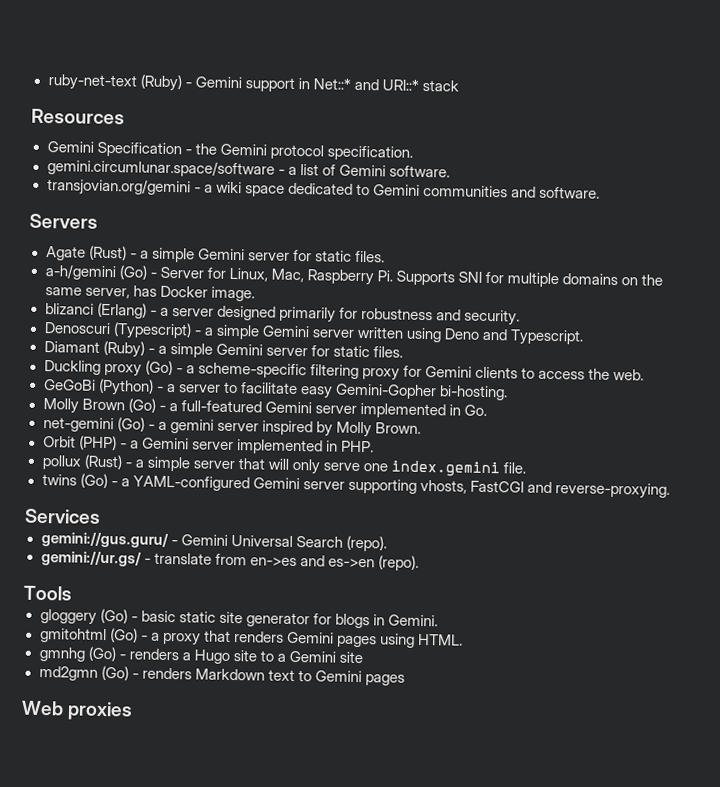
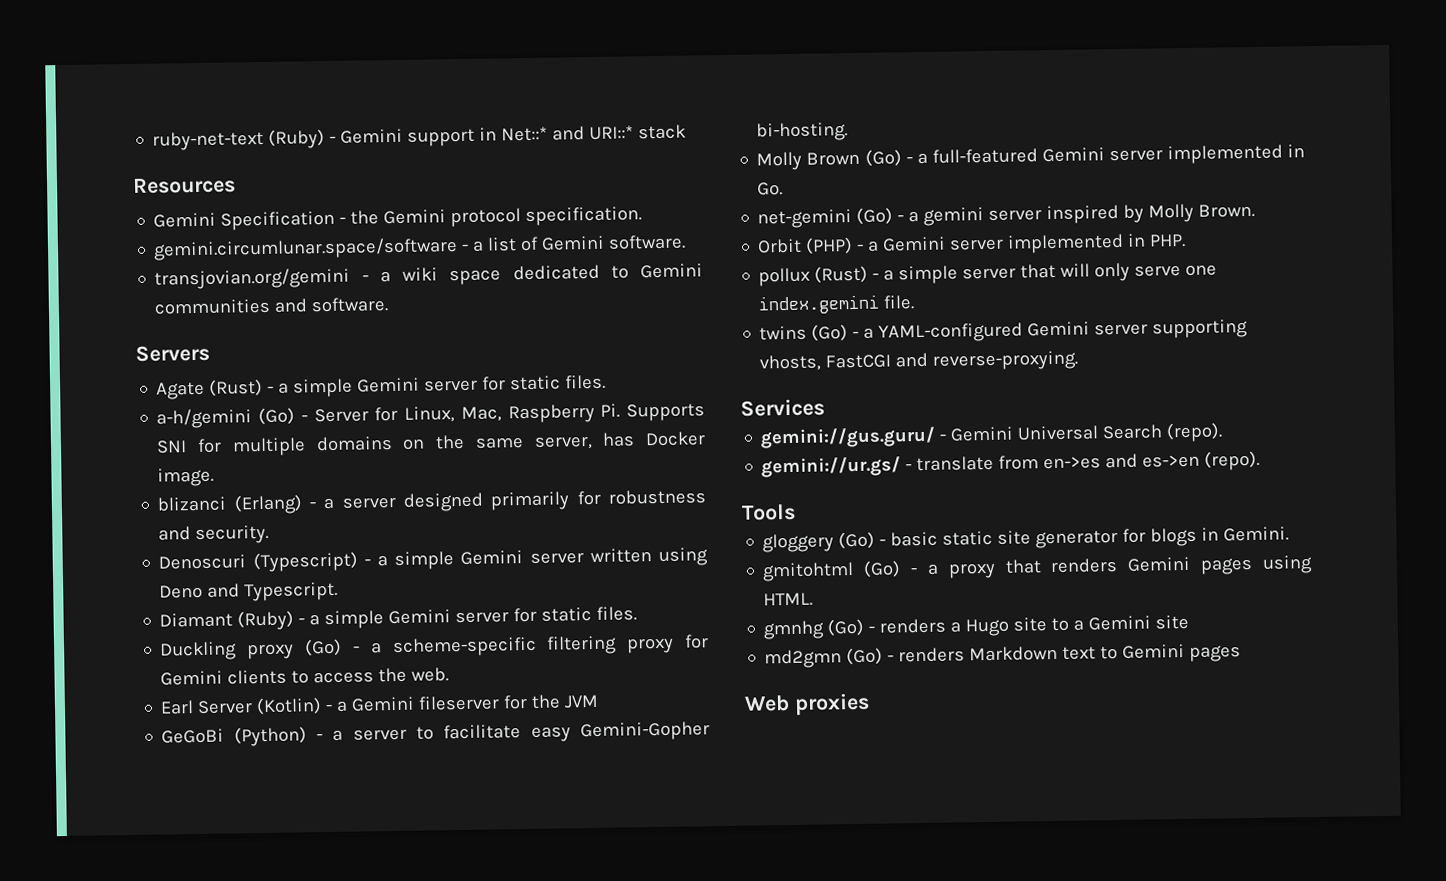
+ Earl Server (Kotlin) - a Gemini fileserver for the JVM

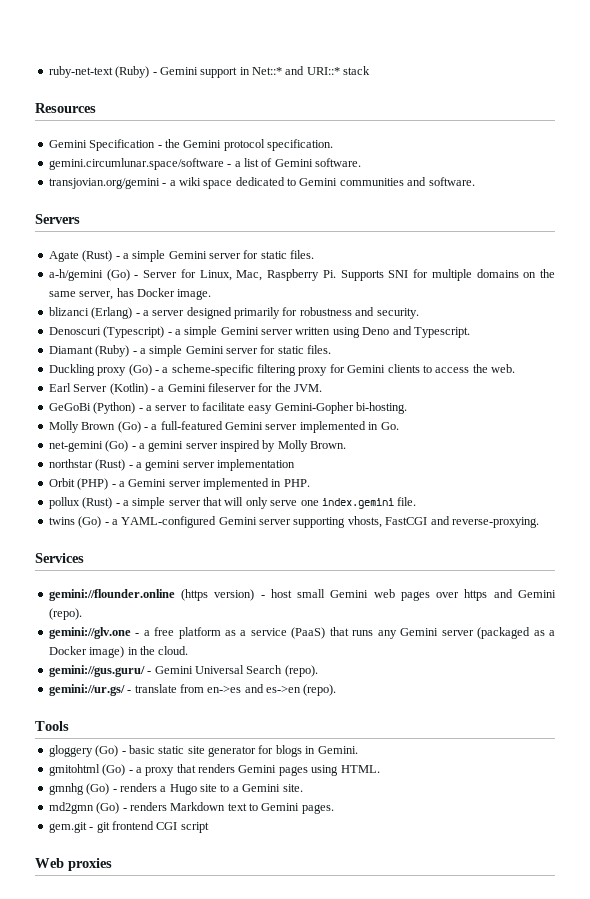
- Earl Server (Kotlin) - a Gemini fileserver for the JVM
+ Earl Server (Kotlin) - a Gemini fileserver for the JVM.
+ northstar (Rust) - a gemini server implementation
+ gemini://flounder.online (https version) - host small Gemini web pages over https and Gemini (repo).
+ gemini://glv.one - a free platform as a service (PaaS) that runs any Gemini server (packaged as a Docker image) in the cloud.
- gmnhg (Go) - renders a Hugo site to a Gemini site
+ gmnhg (Go) - renders a Hugo site to a Gemini site.
- md2gmn (Go) - renders Markdown text to Gemini pages
+ md2gmn (Go) - renders Markdown text to Gemini pages.
+ gem.git - git frontend CGI script

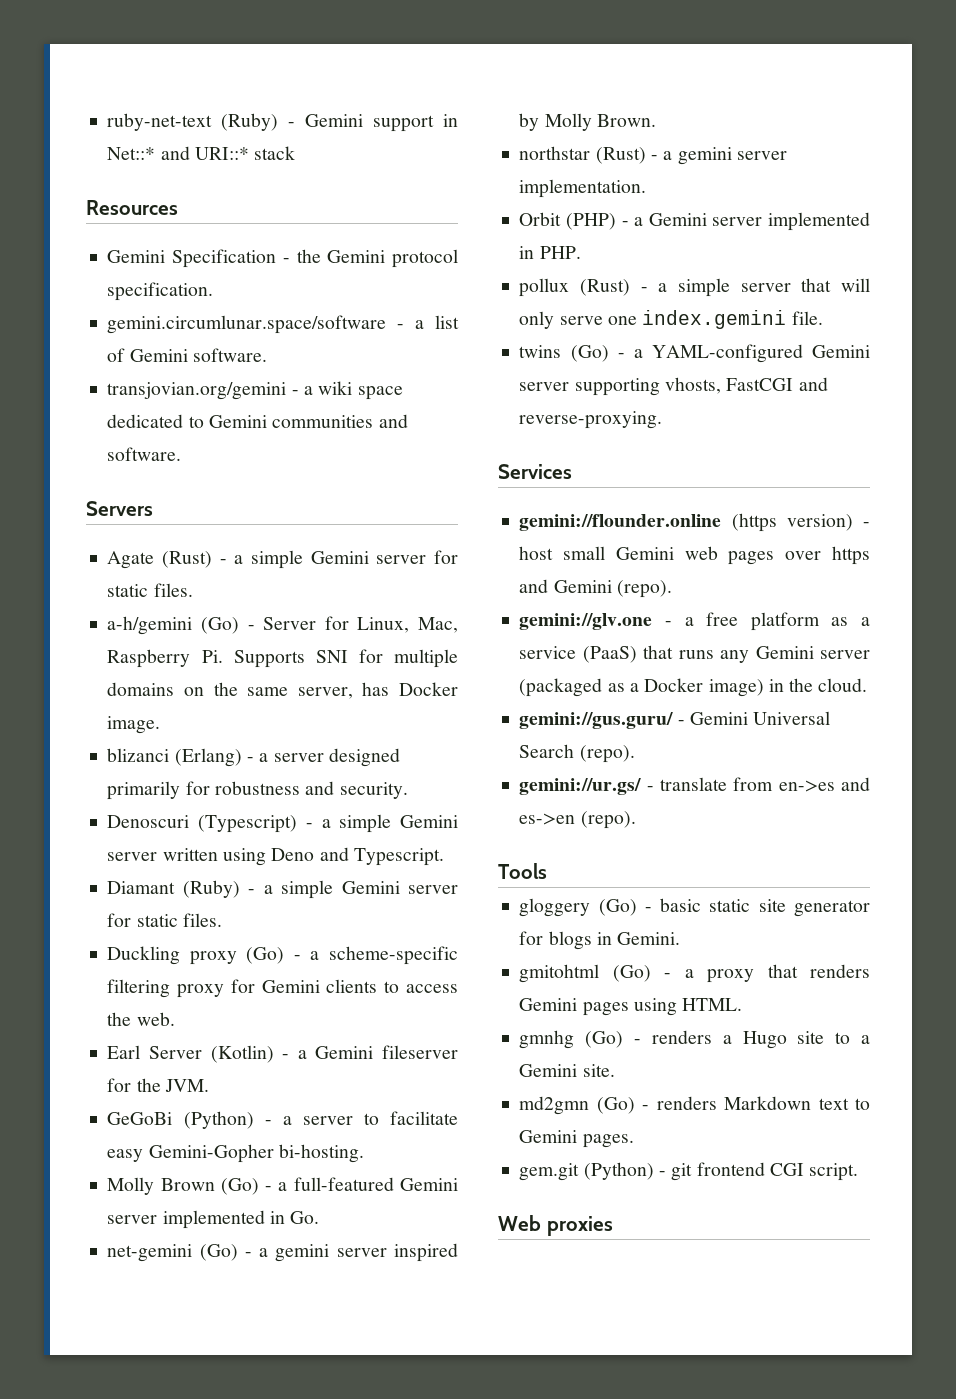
- northstar (Rust) - a gemini server implementation
+ northstar (Rust) - a gemini server implementation.
- gem.git - git frontend CGI script
+ gem.git (Python) - git frontend CGI script.

